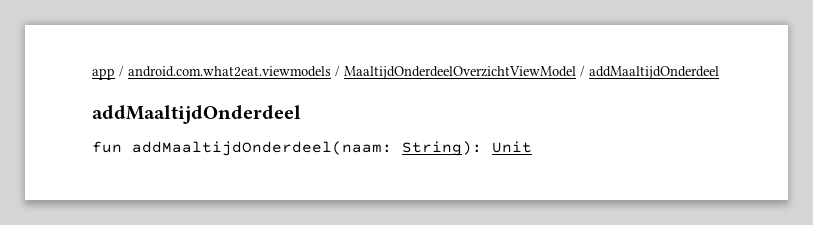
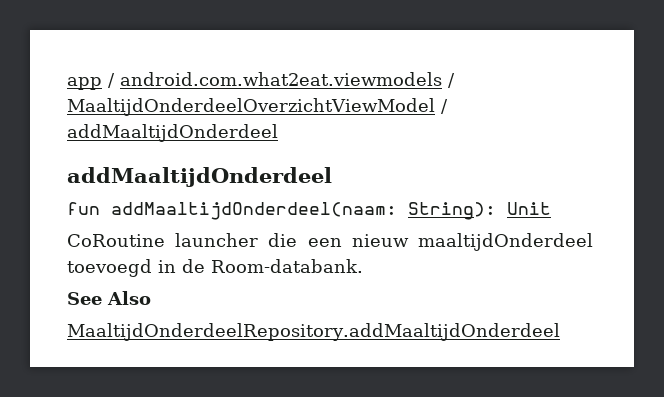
+ CoRoutine launcher die een nieuw maaltijdOnderdeel toevoegd in de Room-databank.
+ See Also
+ MaaltijdOnderdeelRepository.addMaaltijdOnderdeel

